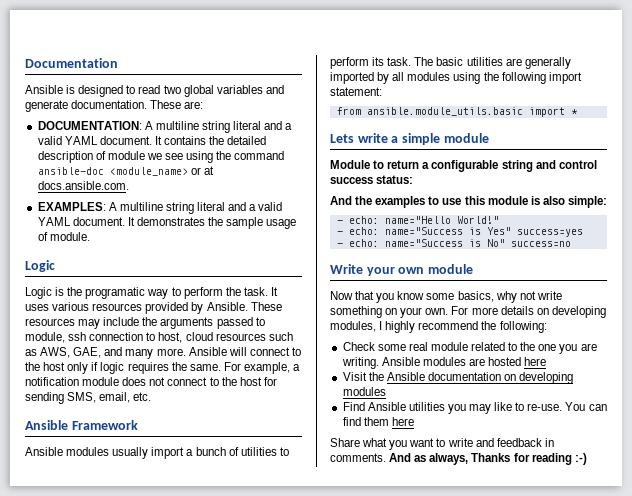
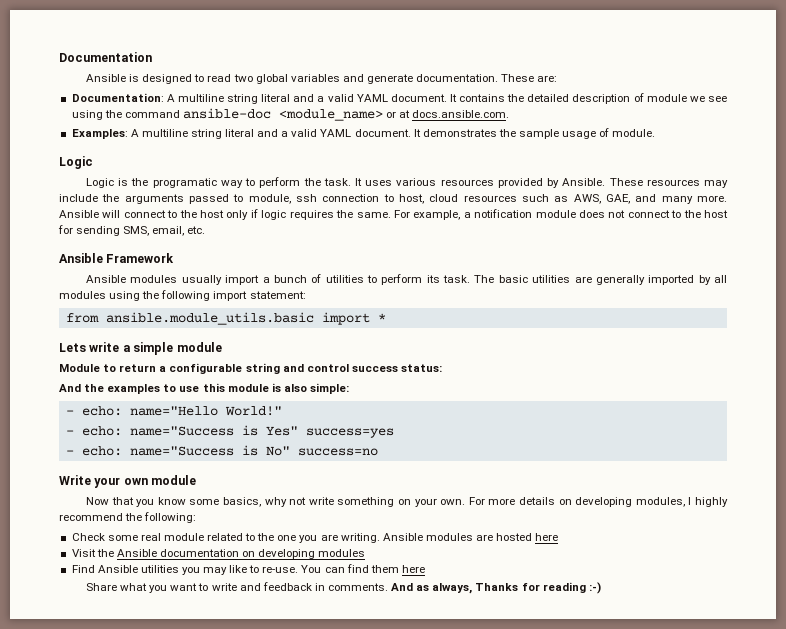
- DOCUMENTATION: A multiline string literal and a valid YAML document.
+ Documentation: A multiline string literal and a valid YAML document.
- EXAMPLES: A multiline string literal and a valid YAML document.
+ Examples: A multiline string literal and a valid YAML document.

